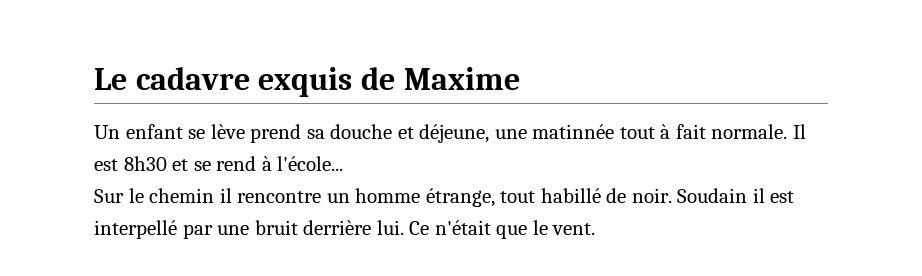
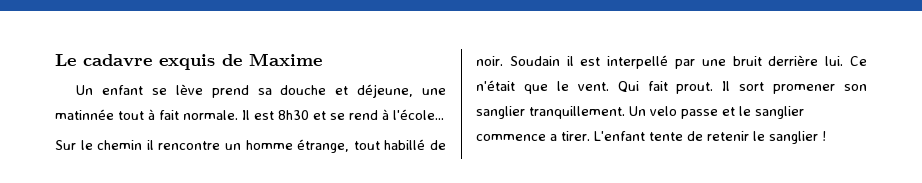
+ Qui fait prout. Il sort promener son sanglier tranquillement. Un velo passe et le sanglier commence a tirer. L'enfant tente de retenir le sanglier !

